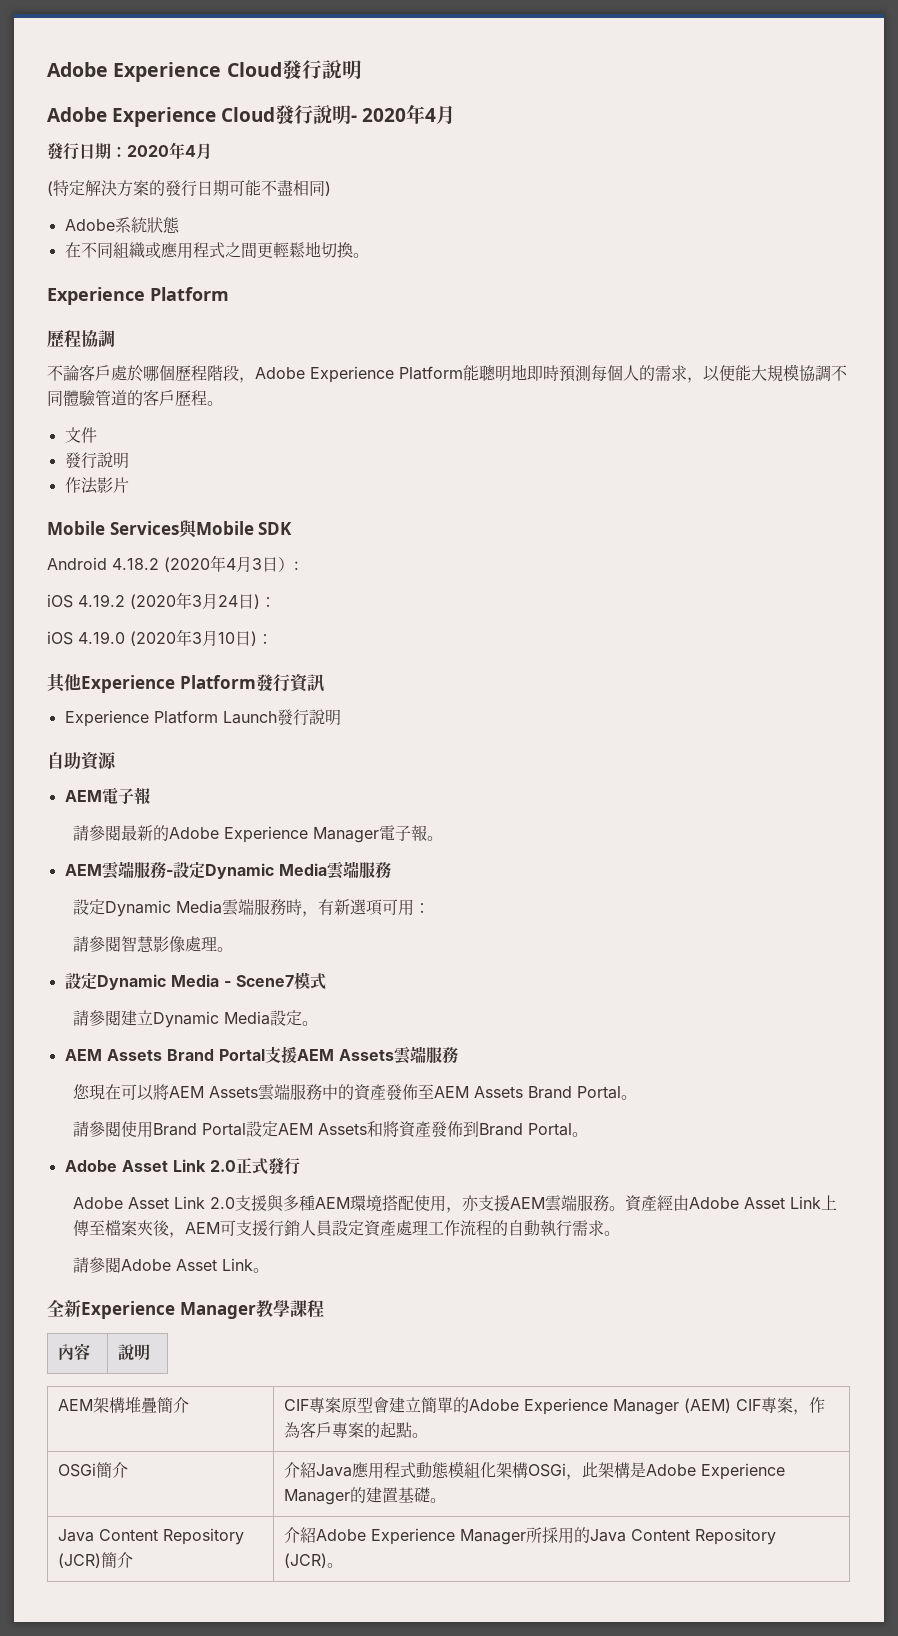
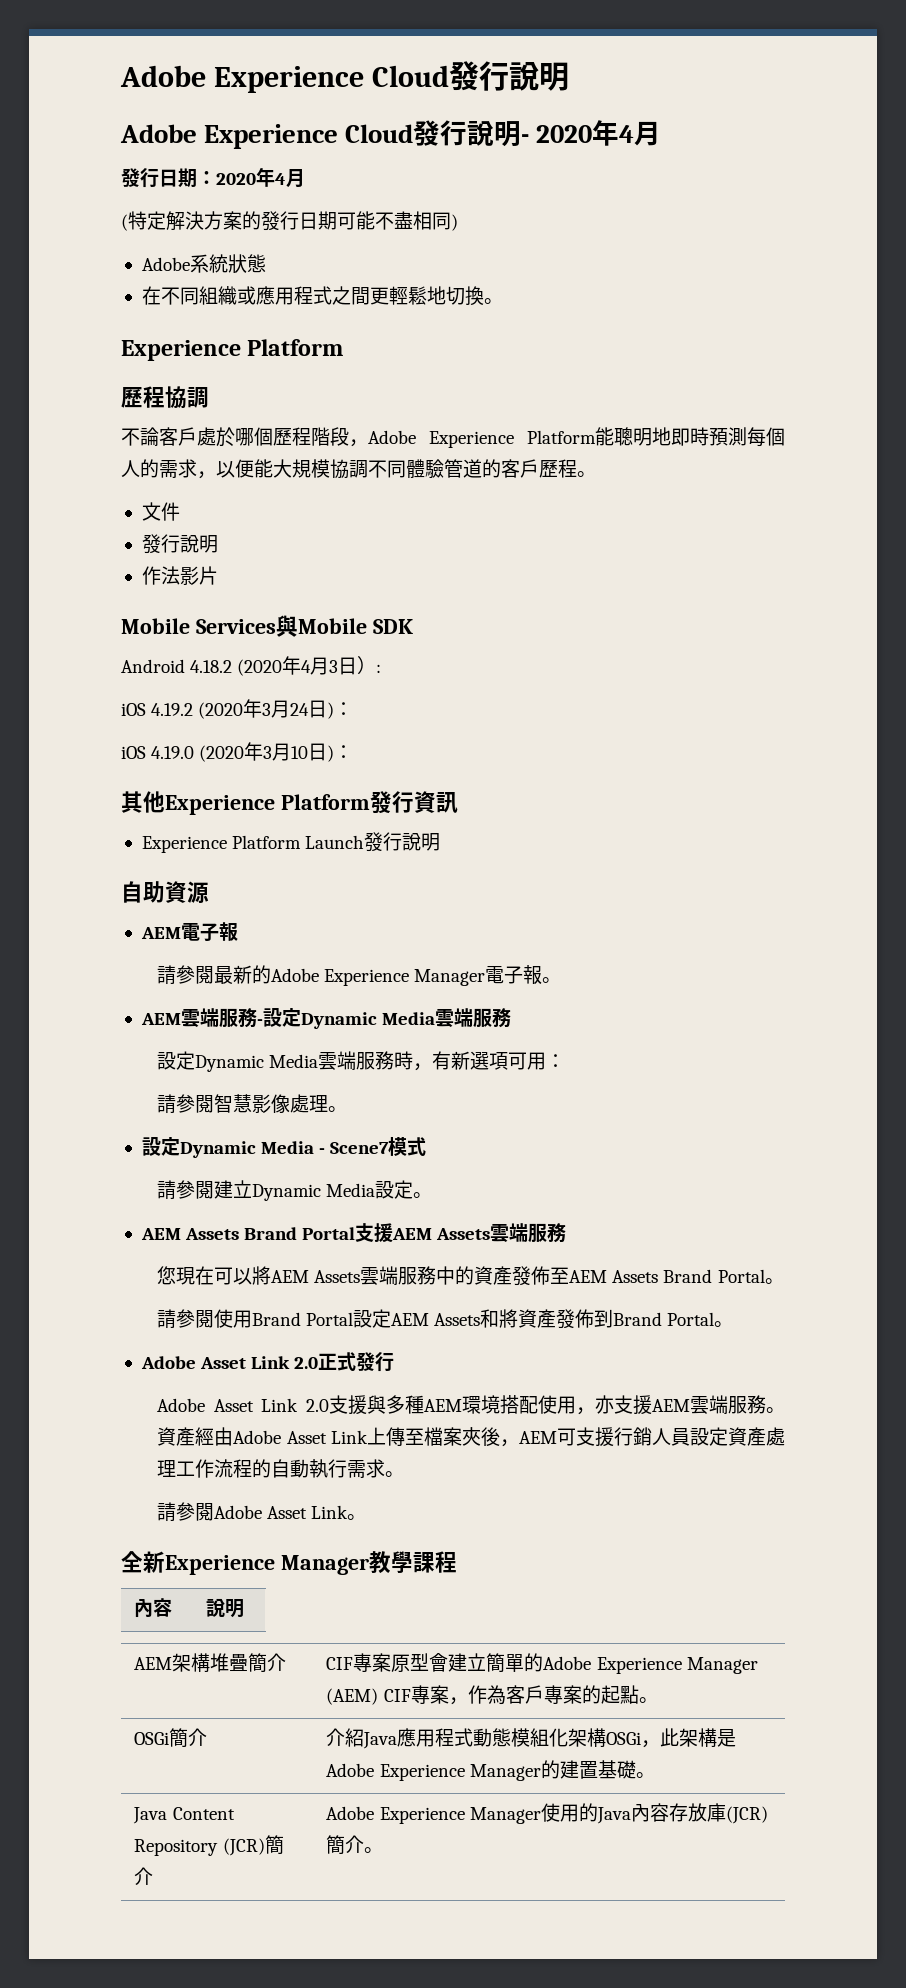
- Java Content Repository (JCR)簡介 | 介紹Adobe Experience Manager所採用的Java Content Repository (JCR)。
+ Java Content Repository (JCR)簡介 | Adobe Experience Manager使用的Java內容存放庫(JCR)簡介。

